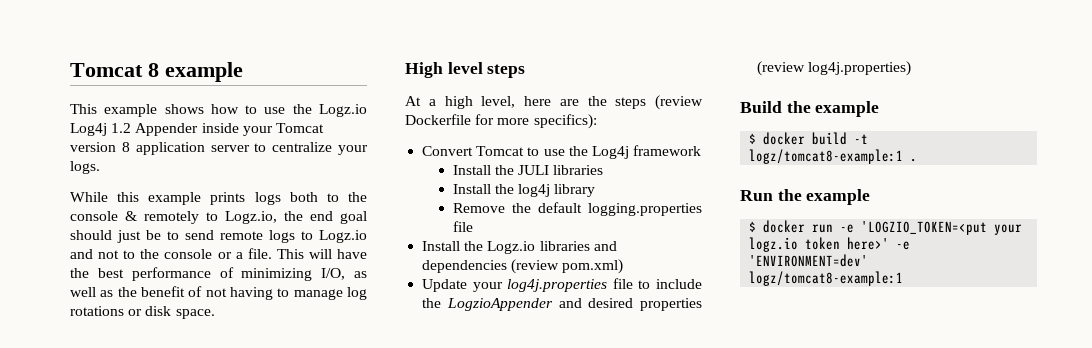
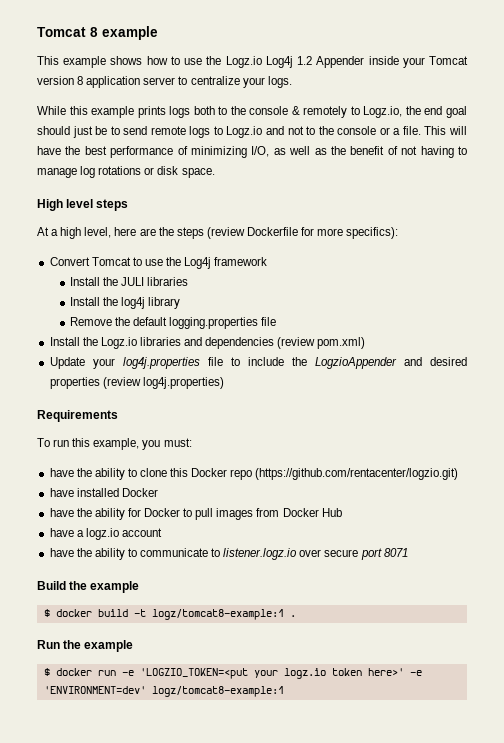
+ Requirements
+ To run this example, you must:
+ have the ability to clone this Docker repo (https://github.com/rentacenter/logzio.git)
+ have installed Docker
+ have the ability for Docker to pull images from Docker Hub
+ have a logz.io account
+ have the ability to communicate to listener.logz.io over secure port 8071

